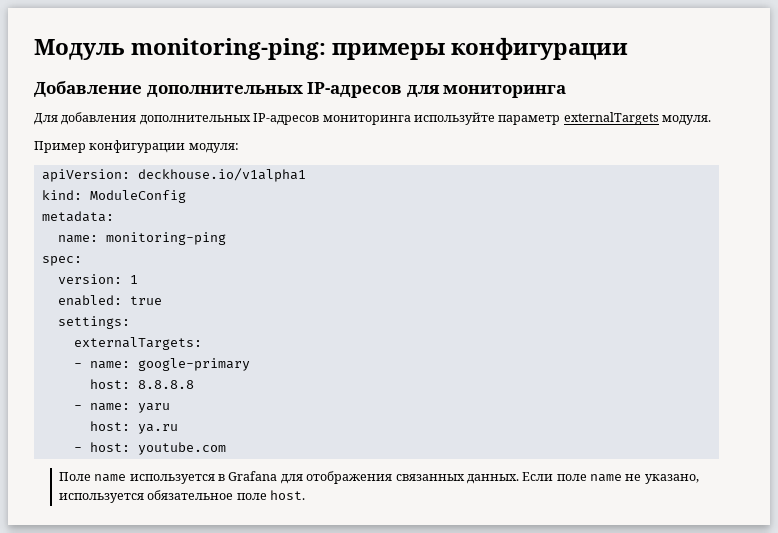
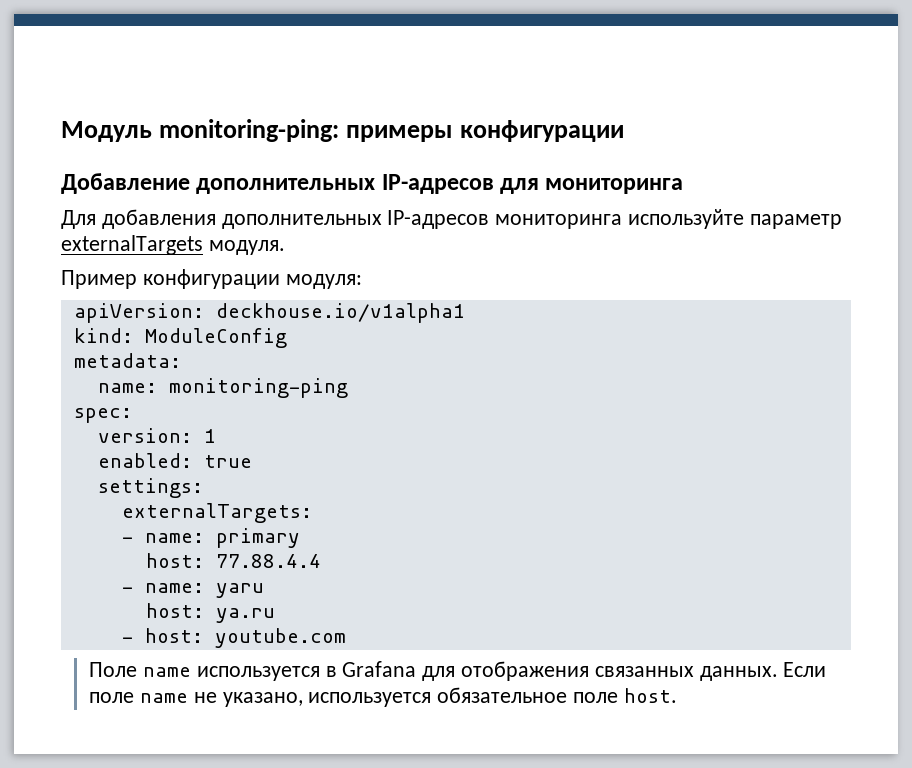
- - name: google-primary
- host: 8.8.8.8
+ - name: primary
+ host: 77.88.4.4

